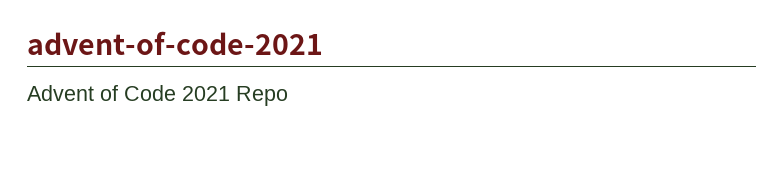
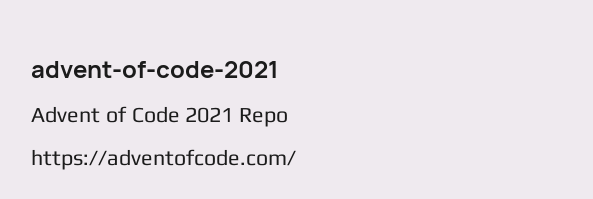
+ https://adventofcode.com/

